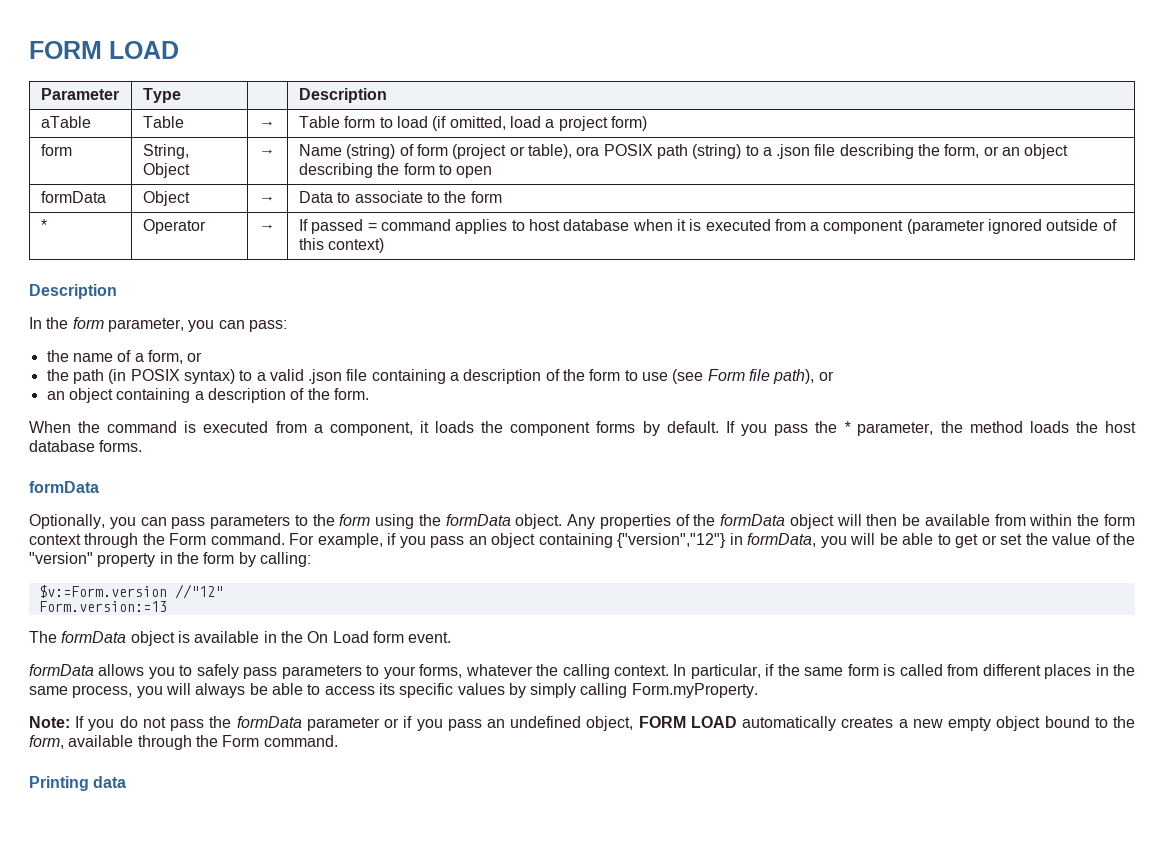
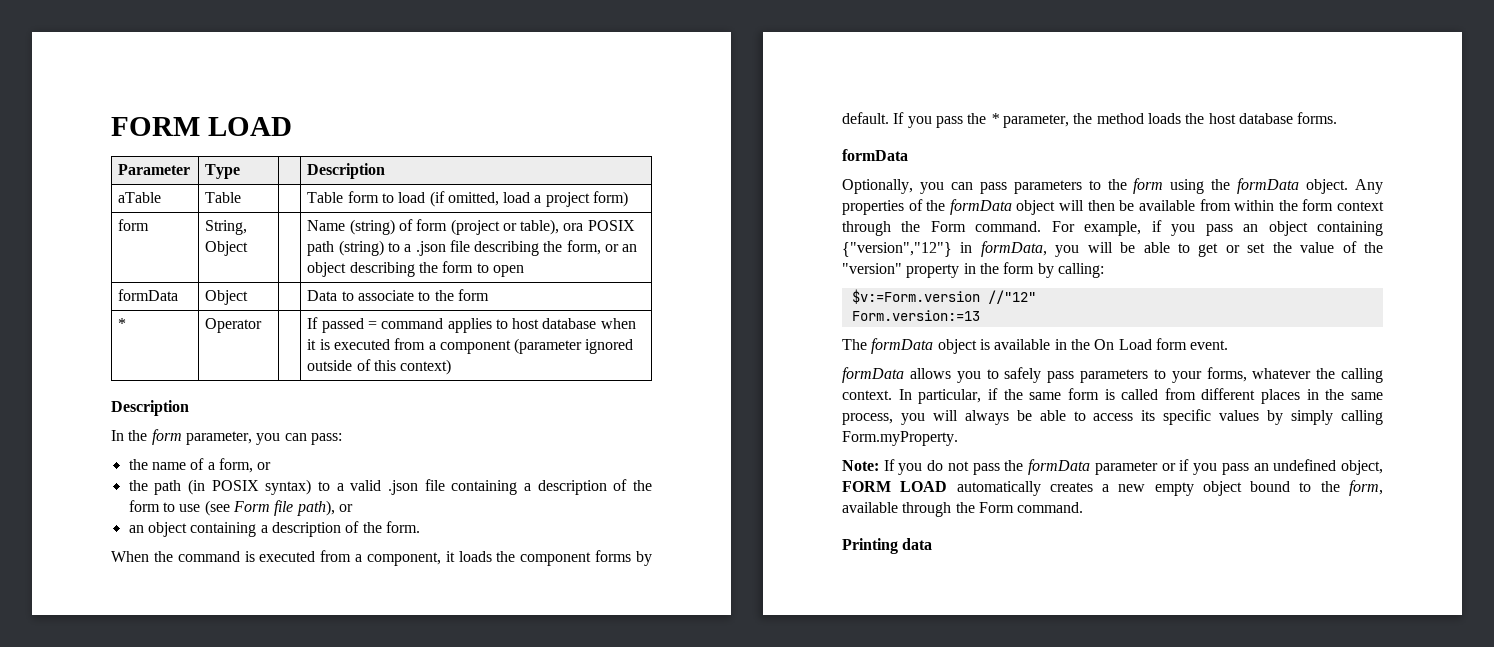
- aTable | Table | → | Table form to load (if omitted, load a project form)
+ aTable | Table | | Table form to load (if omitted, load a project form)
- form | String, Object | → | Name (string) of form (project or table), ora POSIX path (string) to a .json file describing the form, or an object describing the form to open
+ form | String, Object | | Name (string) of form (project or table), ora POSIX path (string) to a .json file describing the form, or an object describing the form to open
- formData | Object | → | Data to associate to the form
+ formData | Object | | Data to associate to the form
- * | Operator | → | If passed = command applies to host database when it is executed from a component (parameter ignored outside of this context)
+ * | Operator | | If passed = command applies to host database when it is executed from a component (parameter ignored outside of this context)

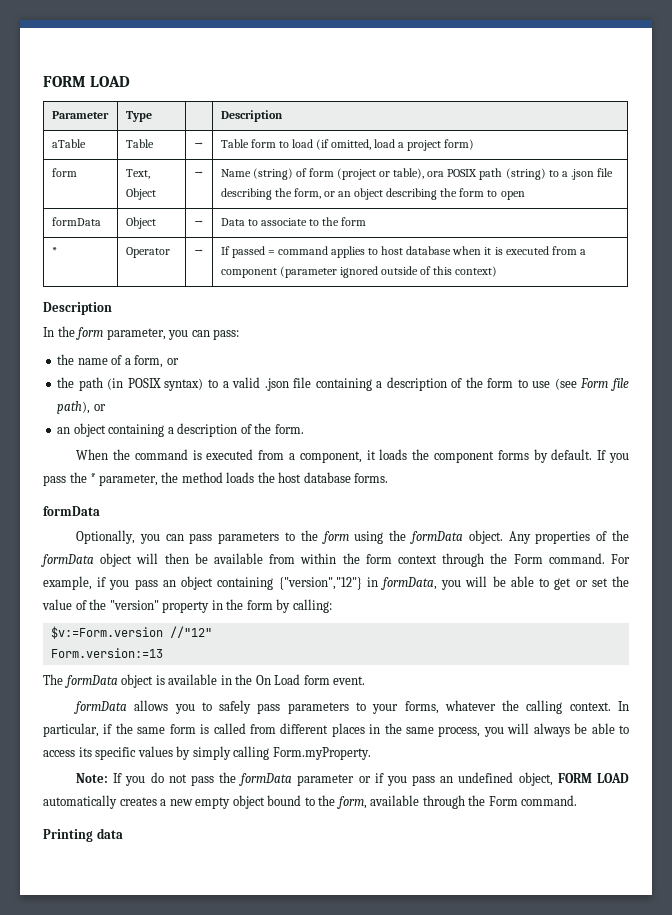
- aTable | Table | | Table form to load (if omitted, load a project form)
+ aTable | Table | → | Table form to load (if omitted, load a project form)
- form | String, Object | | Name (string) of form (project or table), ora POSIX path (string) to a .json file describing the form, or an object describing the form to open
+ form | Text, Object | → | Name (string) of form (project or table), ora POSIX path (string) to a .json file describing the form, or an object describing the form to open
- formData | Object | | Data to associate to the form
+ formData | Object | → | Data to associate to the form
- * | Operator | | If passed = command applies to host database when it is executed from a component (parameter ignored outside of this context)
+ * | Operator | → | If passed = command applies to host database when it is executed from a component (parameter ignored outside of this context)

